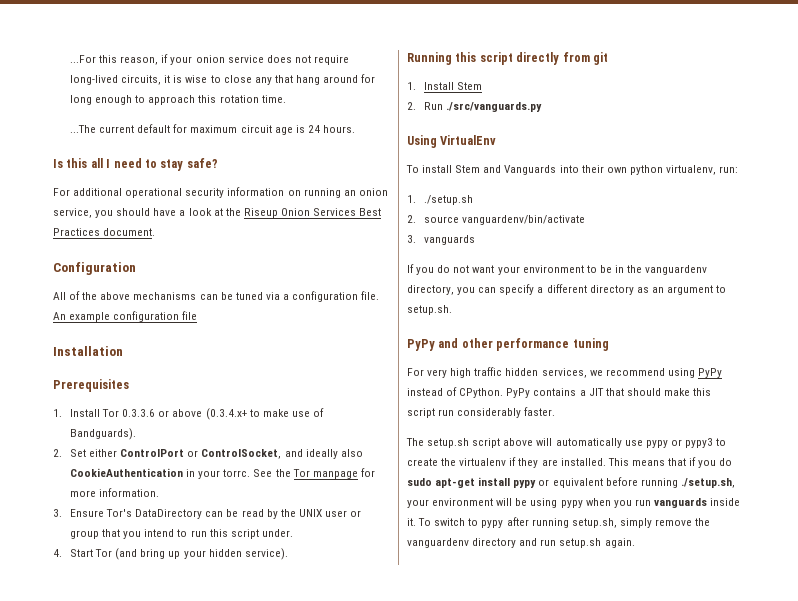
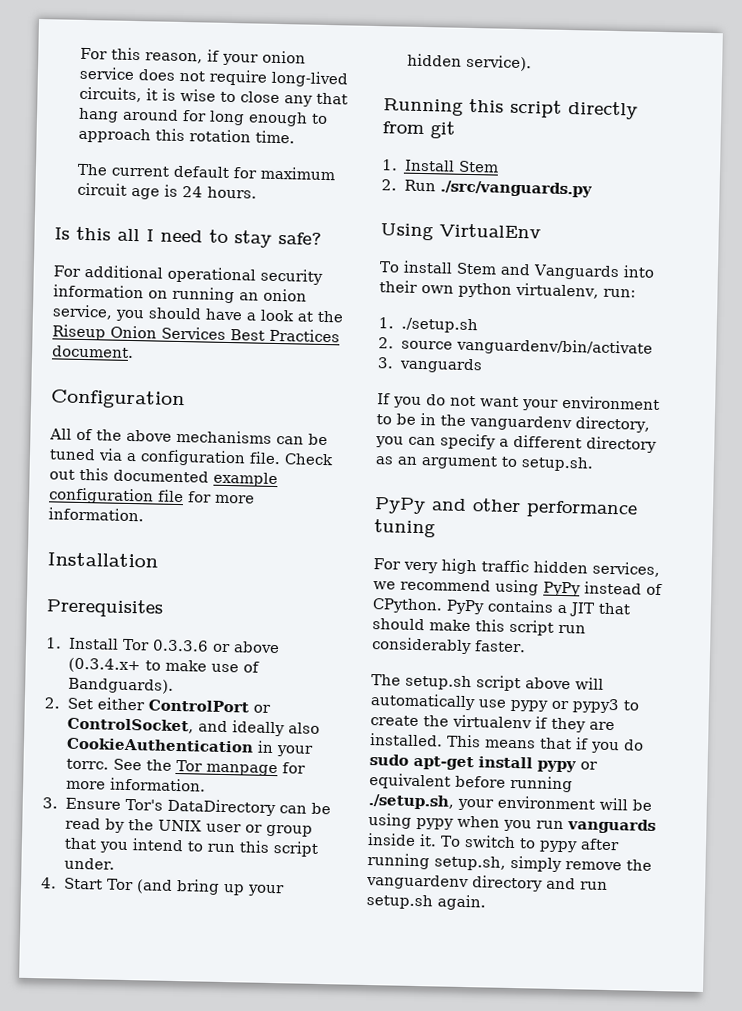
- ...For this reason, if your onion service does not require long-lived circuits, it is wise to close any that hang around for long enough to approach this rotation time.
+ For this reason, if your onion service does not require long-lived circuits, it is wise to close any that hang around for long enough to approach this rotation time.
- ...The current default for maximum circuit age is 24 hours.
+ The current default for maximum circuit age is 24 hours.
- An example configuration file
+ Check out this documented example configuration file for more information.

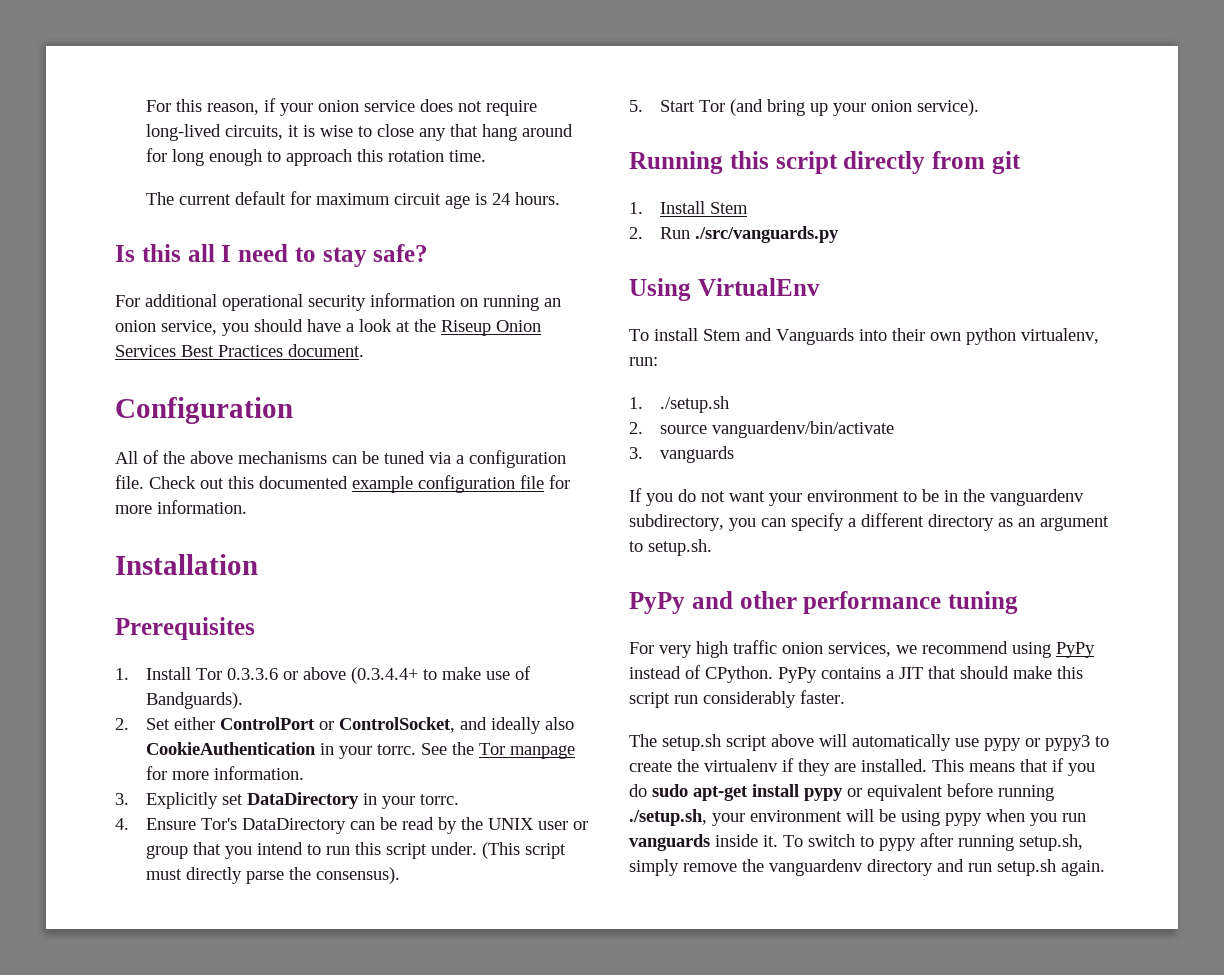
- 1. Install Tor 0.3.3.6 or above (0.3.4.x+ to make use of Bandguards).
+ 1. Install Tor 0.3.3.6 or above (0.3.4.4+ to make use of Bandguards).
- 3. Ensure Tor's DataDirectory can be read by the UNIX user or group that you intend to run this script under.
- 4. Start Tor (and bring up your hidden service).
+ 3. Explicitly set DataDirectory in your torrc.
+ 4. Ensure Tor's DataDirectory can be read by the UNIX user or group that you intend to run this script under. (This script must directly parse the consensus).
+ 5. Start Tor (and bring up your onion service).
- If you do not want your environment to be in the vanguardenv directory, you can specify a different directory as an argument to setup.sh.
+ If you do not want your environment to be in the vanguardenv subdirectory, you can specify a different directory as an argument to setup.sh.
- For very high traffic hidden services, we recommend using PyPy instead of CPython.
+ For very high traffic onion services, we recommend using PyPy instead of CPython.

